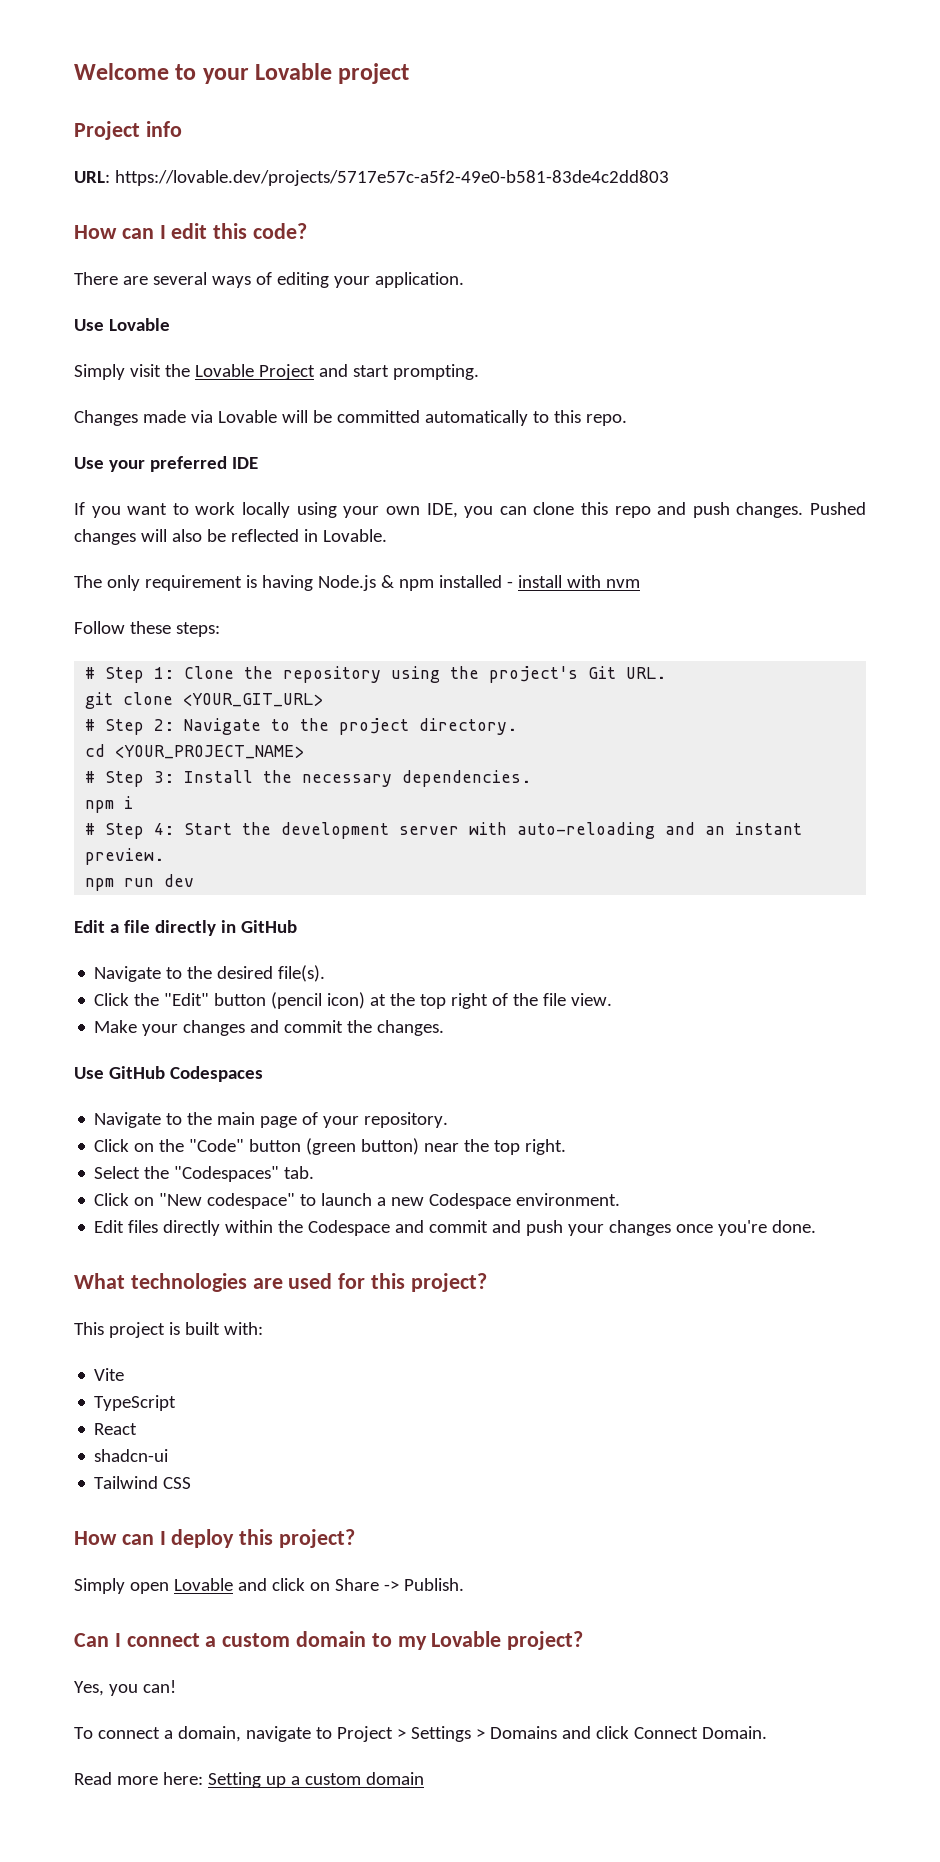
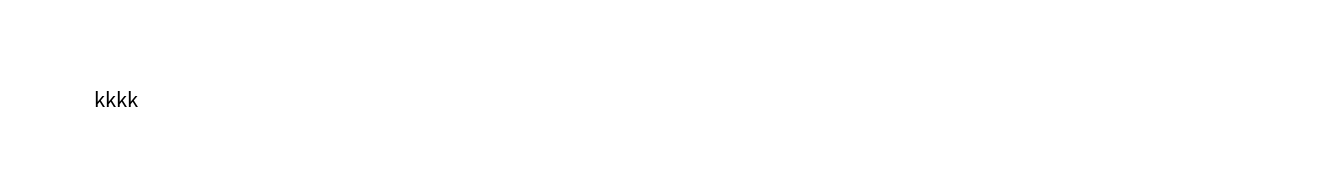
- Welcome to your Lovable project
- Project info
- URL: https://lovable.dev/projects/5717e57c-a5f2-49e0-b581-83de4c2dd803
- How can I edit this code?
- There are several ways of editing your application.
- Use Lovable
- Simply visit the Lovable Project and start prompting.
- Changes made via Lovable will be committed automatically to this repo.
- Use your preferred IDE
- If you want to work locally using your own IDE, you can clone this repo and push changes. Pushed changes will also be reflected in Lovable.
- The only requirement is having Node.js & npm installed - install with nvm
- Follow these steps:
- # Step 1: Clone the repository using the project's Git URL.
- git clone <YOUR_GIT_URL>
- # Step 2: Navigate to the project directory.
- cd <YOUR_PROJECT_NAME>
- # Step 3: Install the necessary dependencies.
- npm i
- # Step 4: Start the development server with auto-reloading and an instant preview.
- npm run dev
- Edit a file directly in GitHub
- Navigate to the desired file(s).
- Click the "Edit" button (pencil icon) at the top right of the file view.
- Make your changes and commit the changes.
- Use GitHub Codespaces
- Navigate to the main page of your repository.
- Click on the "Code" button (green button) near the top right.
- Select the "Codespaces" tab.
- Click on "New codespace" to launch a new Codespace environment.
- Edit files directly within the Codespace and commit and push your changes once you're done.
- What technologies are used for this project?
- This project is built with:
- Vite
- TypeScript
- React
- shadcn-ui
- Tailwind CSS
- How can I deploy this project?
- Simply open Lovable and click on Share -> Publish.
- Can I connect a custom domain to my Lovable project?
- Yes, you can!
- To connect a domain, navigate to Project > Settings > Domains and click Connect Domain.
- Read more here: Setting up a custom domain
+ kkkk

